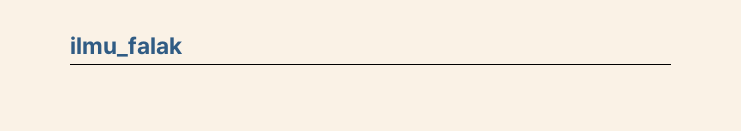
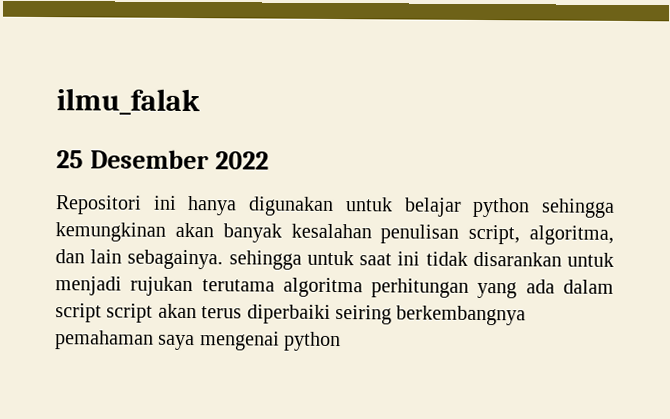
+ 25 Desember 2022
+ Repositori ini hanya digunakan untuk belajar python sehingga kemungkinan akan banyak kesalahan penulisan script, algoritma, dan lain sebagainya. sehingga untuk saat ini tidak disarankan untuk menjadi rujukan terutama algoritma perhitungan yang ada dalam script script akan terus diperbaiki seiring berkembangnya pemahaman saya mengenai python

